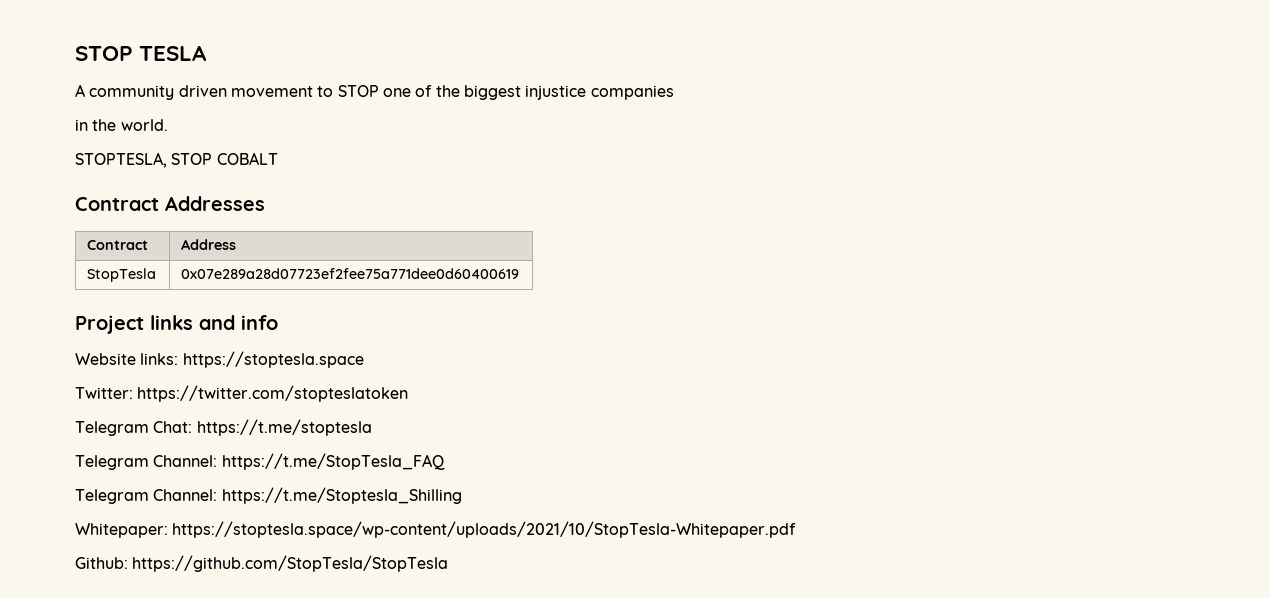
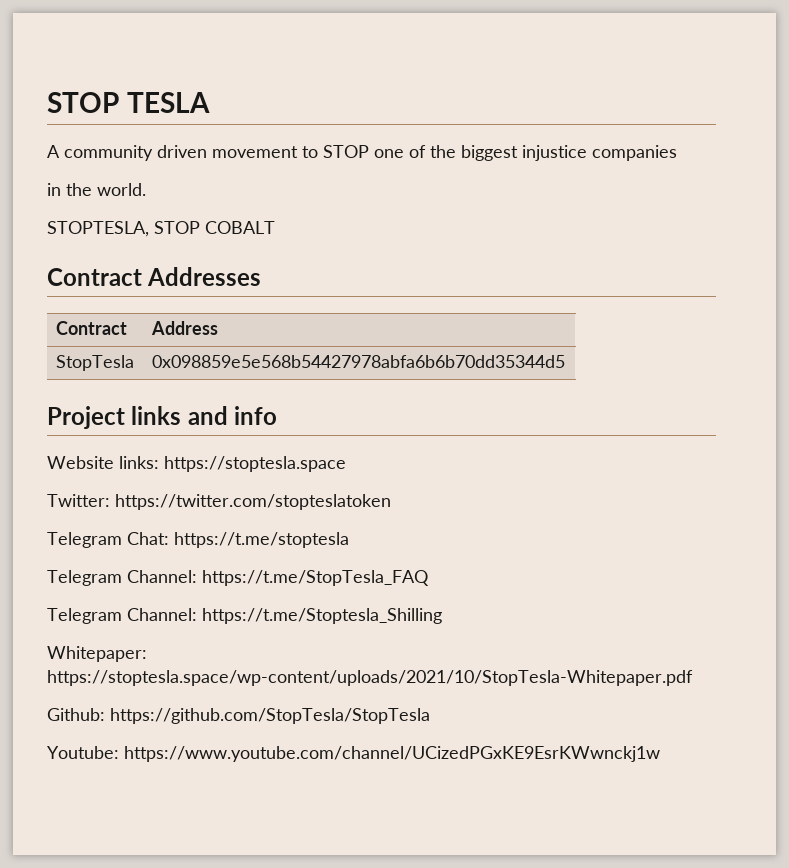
- StopTesla | 0x07e289a28d07723ef2fee75a771dee0d60400619
+ StopTesla | 0x098859e5e568b54427978abfa6b6b70dd35344d5
+ Youtube: https://www.youtube.com/channel/UCizedPGxKE9EsrKWwnckj1w

